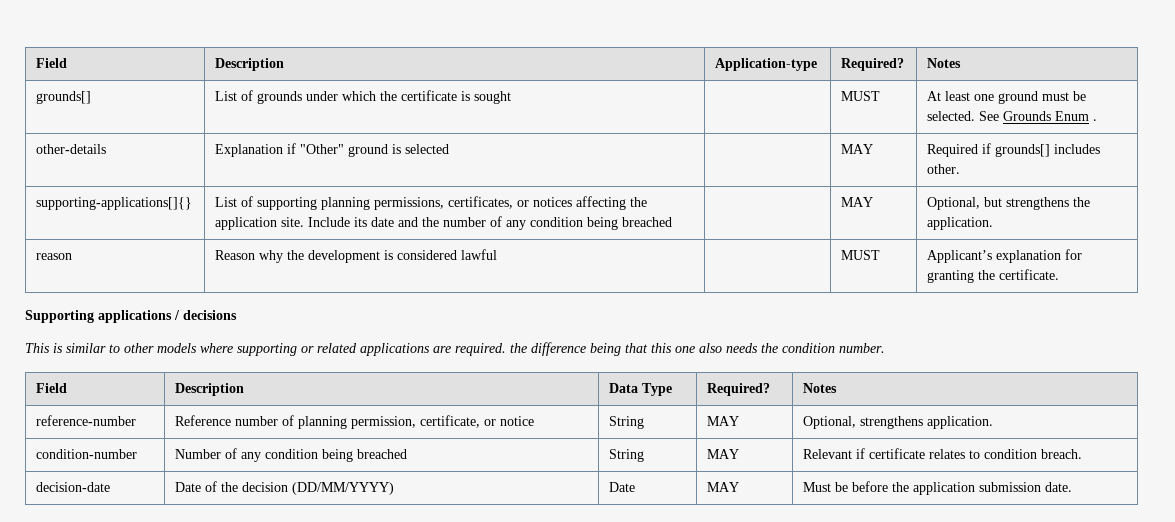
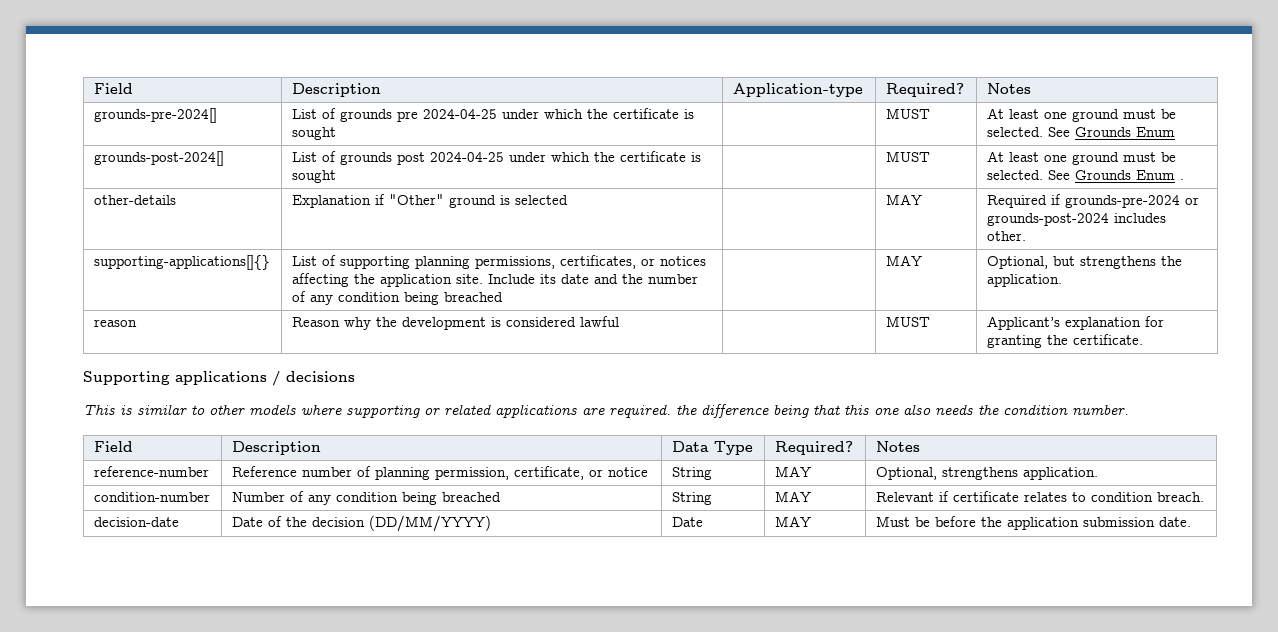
- grounds[] | List of grounds under which the certificate is sought | | MUST | At least one ground must be selected. See Grounds Enum .
+ grounds-pre-2024[] | List of grounds pre 2024-04-25 under which the certificate is sought | | MUST | At least one ground must be selected. See Grounds Enum
+ grounds-post-2024[] | List of grounds post 2024-04-25 under which the certificate is sought | | MUST | At least one ground must be selected. See Grounds Enum .
- other-details | Explanation if "Other" ground is selected | | MAY | Required if grounds[] includes other.
+ other-details | Explanation if "Other" ground is selected | | MAY | Required if grounds-pre-2024 or grounds-post-2024 includes other.

